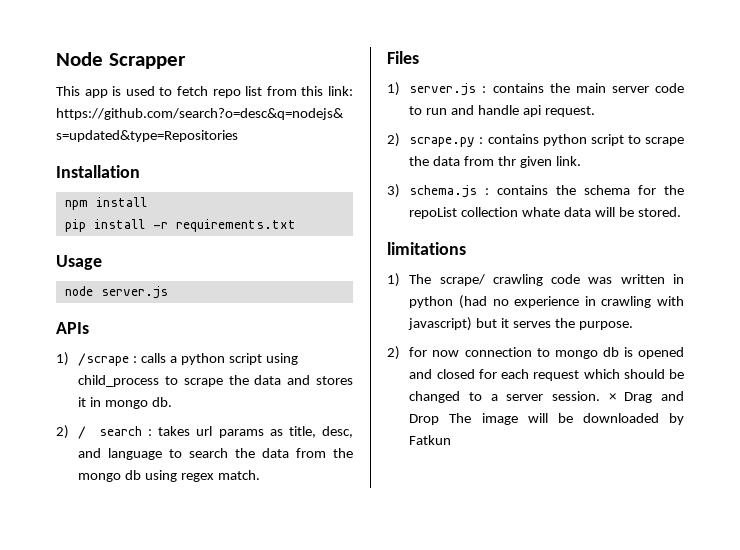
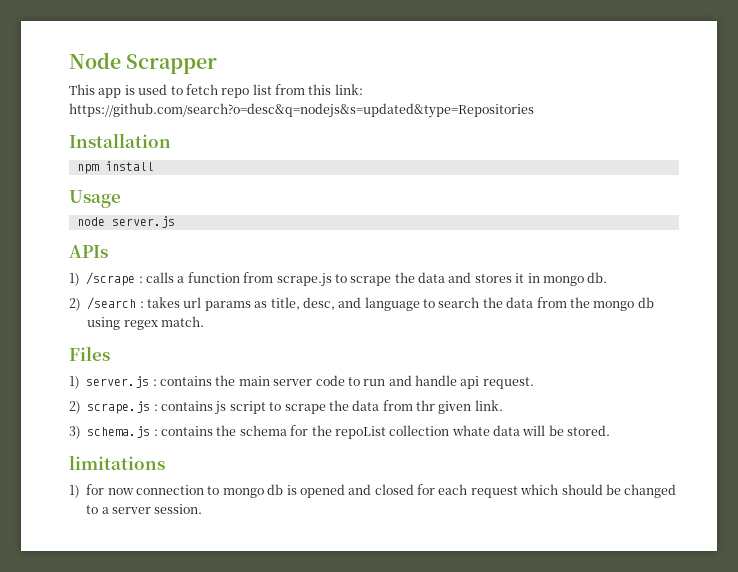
- pip install -r requirements.txt
- 1) /scrape : calls a python script using child_process to scrape the data and stores it in mongo db.
+ 1) /scrape : calls a function from scrape.js to scrape the data and stores it in mongo db.
- 2) / search : takes url params as title, desc, and language to search the data from the mongo db using regex match.
+ 2) /search : takes url params as title, desc, and language to search the data from the mongo db using regex match.
- 2) scrape.py : contains python script to scrape the data from thr given link.
+ 2) scrape.js : contains js script to scrape the data from thr given link.
- 1) The scrape/ crawling code was written in python (had no experience in crawling with javascript) but it serves the purpose.
- 2) for now connection to mongo db is opened and closed for each request which should be changed to a server session. × Drag and Drop The image will be downloaded by Fatkun
+ 1) for now connection to mongo db is opened and closed for each request which should be changed to a server session.

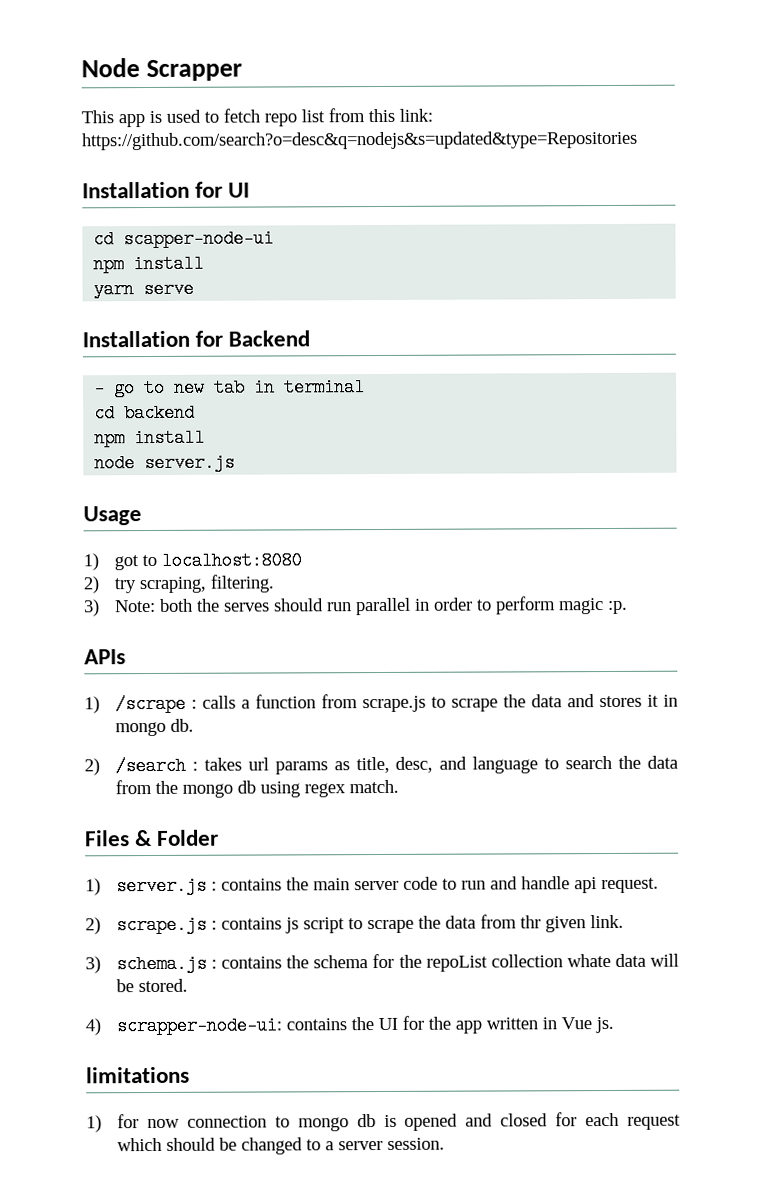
- Installation
+ Installation for UI
+ cd scapper-node-ui
  npm install
+ yarn serve
+ Installation for Backend
+ - go to new tab in terminal
+ cd backend
+ npm install
+ node server.js
  Usage
- node server.js
+ 1) got to localhost:8080
+ 2) try scraping, filtering.
+ 3) Note: both the serves should run parallel in order to perform magic :p.
- Files
+ Files & Folder
+ 4) scrapper-node-ui: contains the UI for the app written in Vue js.

